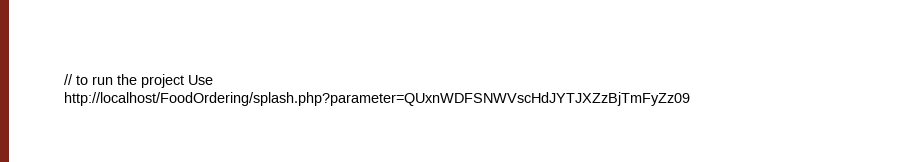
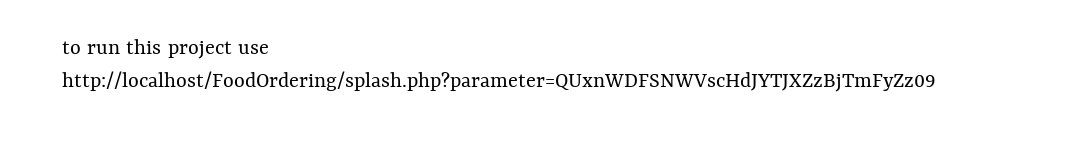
- // to run the project Use http://localhost/FoodOrdering/splash.php?parameter=QUxnWDFSNWVscHdJYTJXZzBjTmFyZz09
+ to run this project use http://localhost/FoodOrdering/splash.php?parameter=QUxnWDFSNWVscHdJYTJXZzBjTmFyZz09

